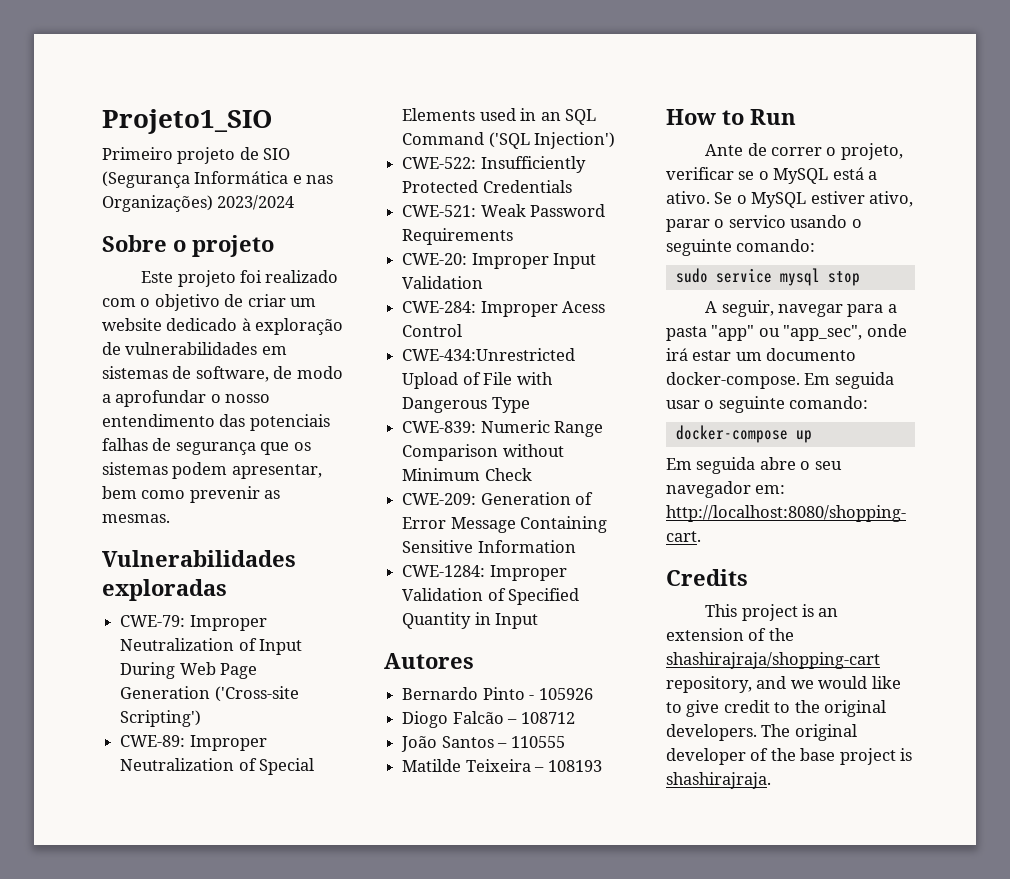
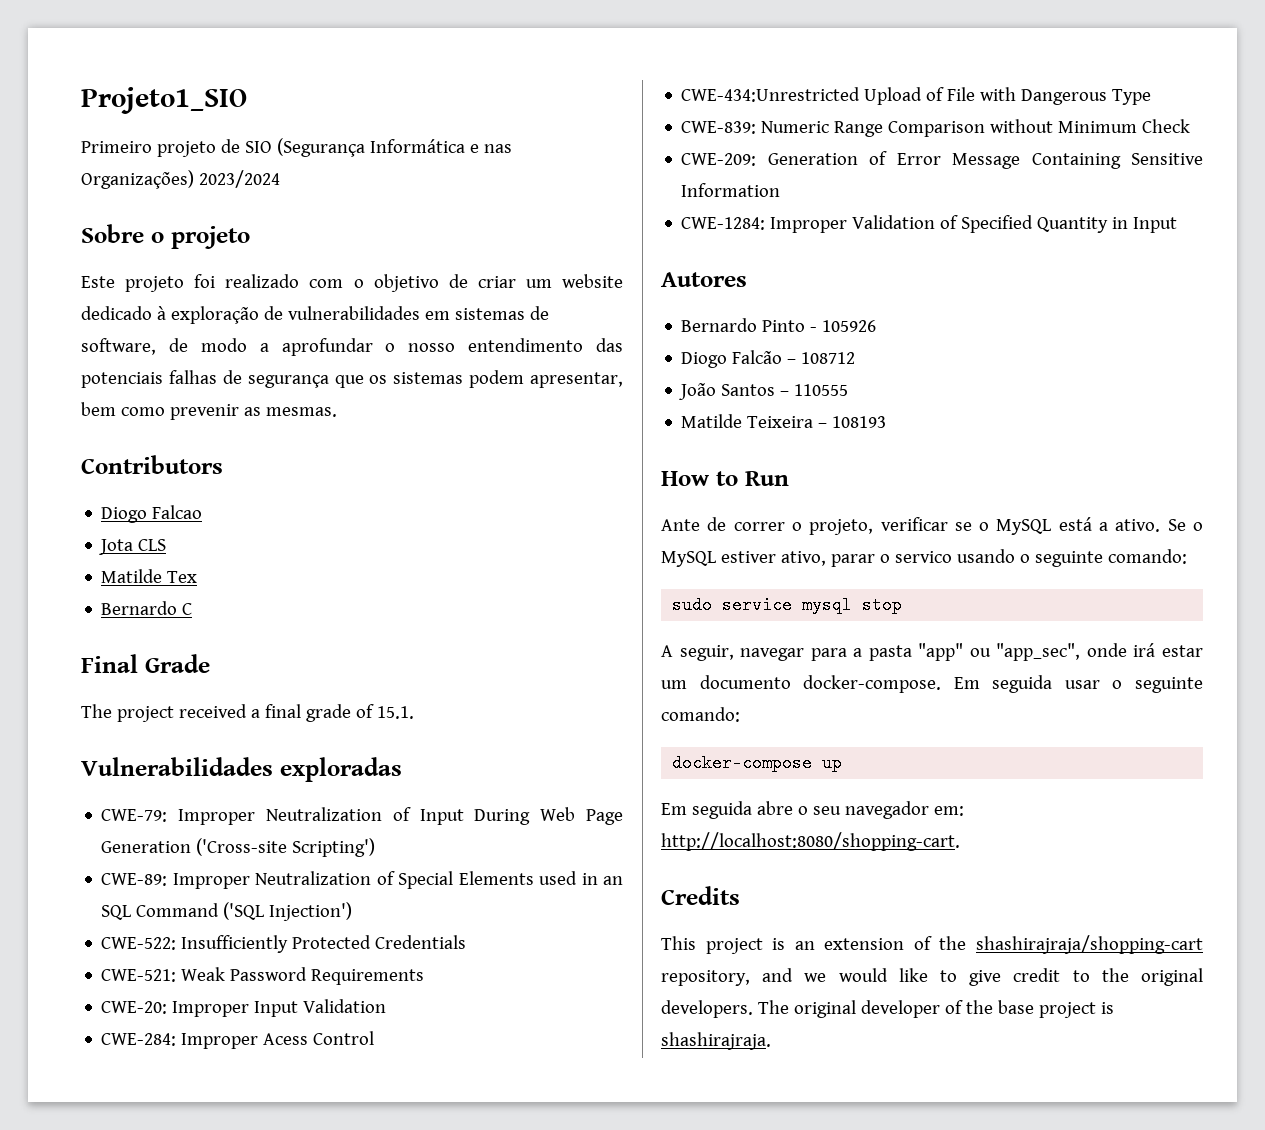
+ Contributors
+ Diogo Falcao
+ Jota CLS
+ Matilde Tex
+ Bernardo C
+ Final Grade
+ The project received a final grade of 15.1.

